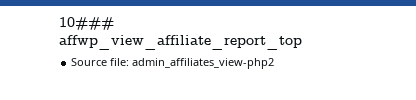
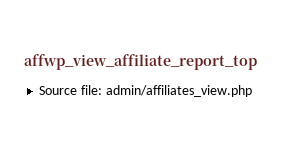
- 10### affwp_view_affiliate_report_top
+ affwp_view_affiliate_report_top
- Source file: admin_affiliates_view-php2
+ Source file: admin/affiliates_view.php

